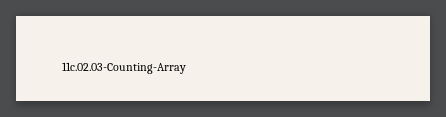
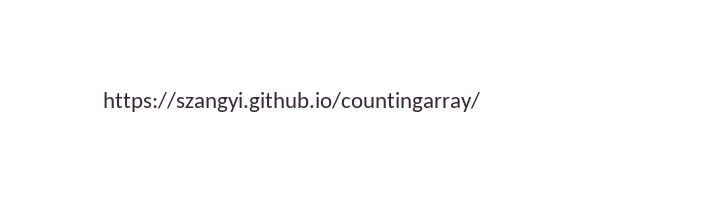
- 11c.02.03-Counting-Array
+ https://szangyi.github.io/countingarray/

